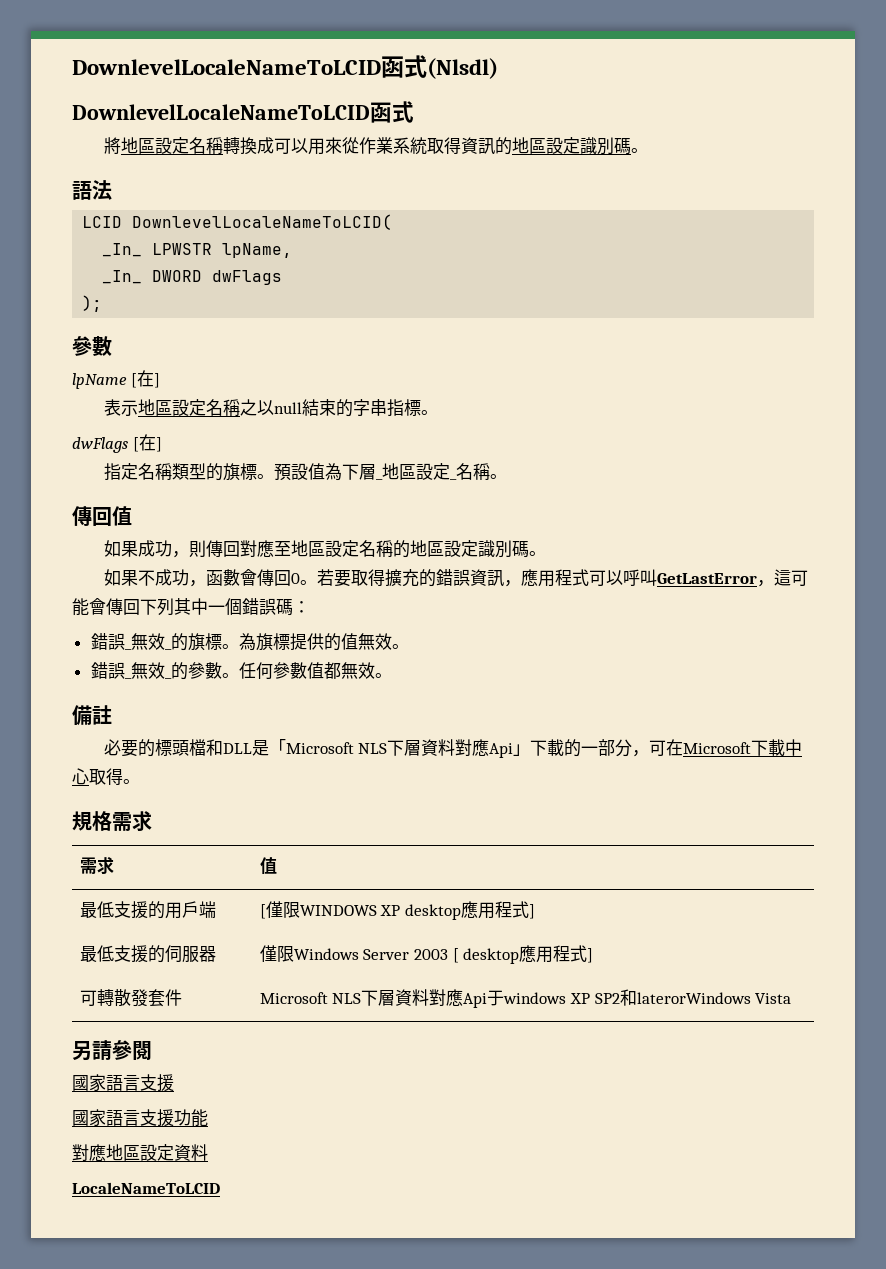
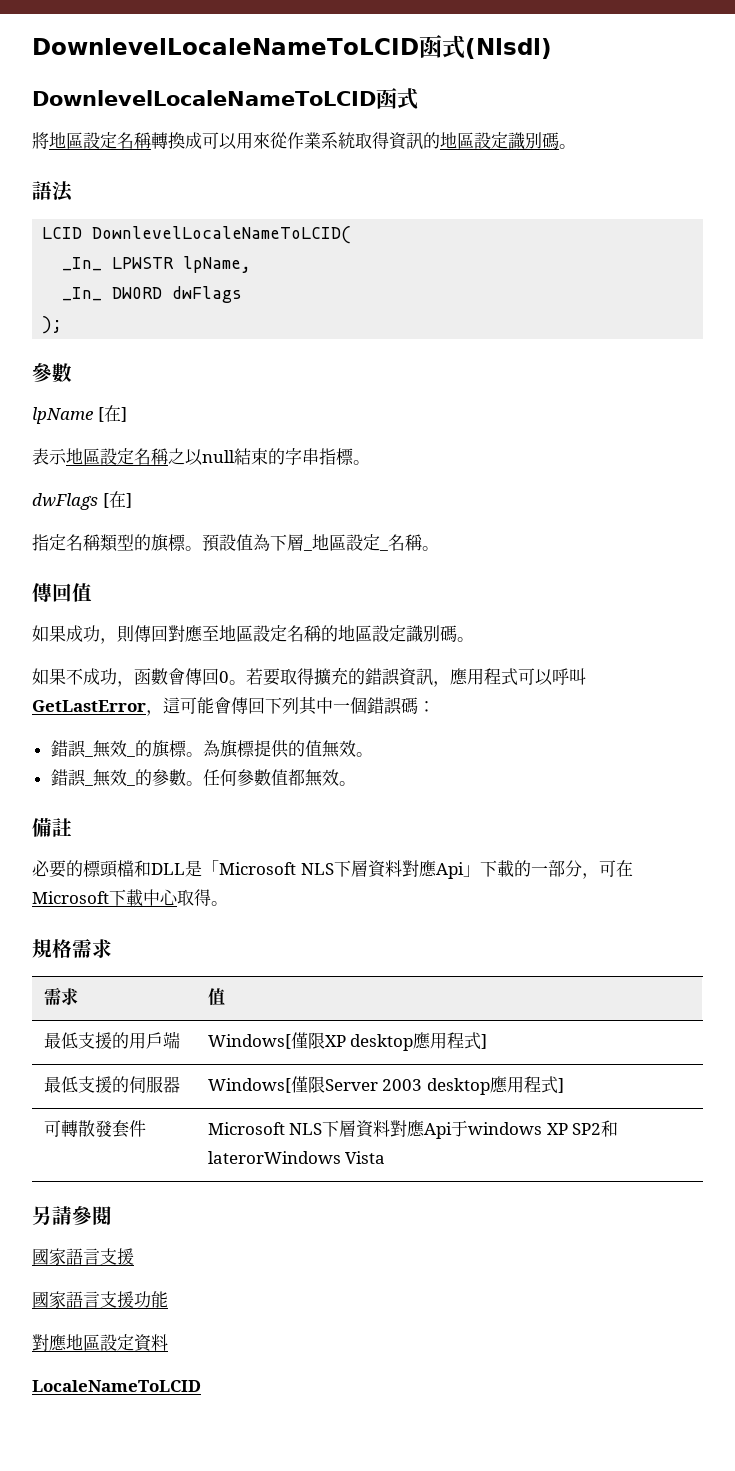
- 最低支援的用戶端 | [僅限WINDOWS XP desktop應用程式]
+ 最低支援的用戶端 | Windows[僅限XP desktop應用程式]
- 最低支援的伺服器 | 僅限Windows Server 2003 [ desktop應用程式]
+ 最低支援的伺服器 | Windows[僅限Server 2003 desktop應用程式]

